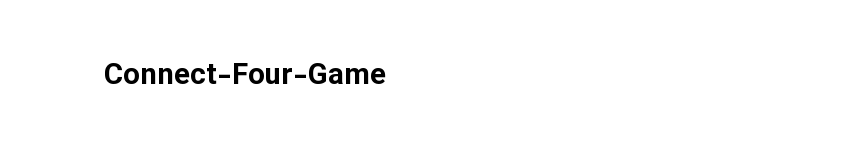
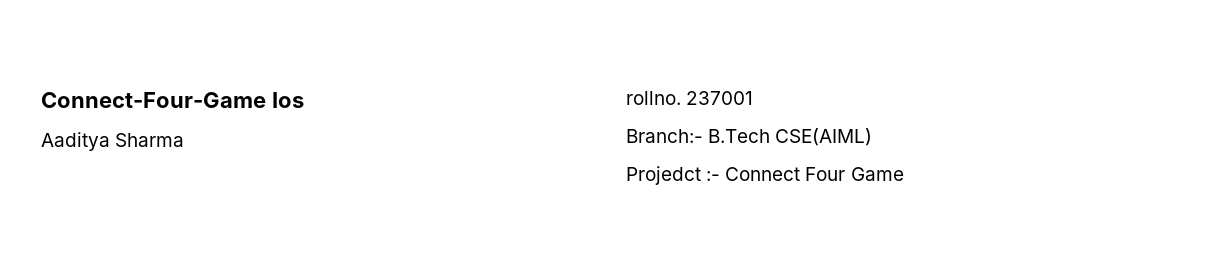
- Connect-Four-Game
+ Connect-Four-Game Ios
+ Aaditya Sharma
+ rollno. 237001
+ Branch:- B.Tech CSE(AIML)
+ Projedct :- Connect Four Game

